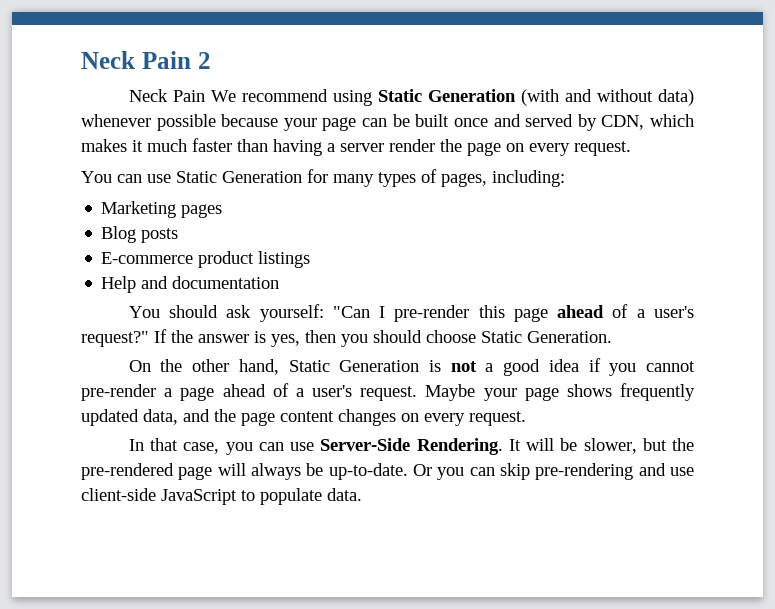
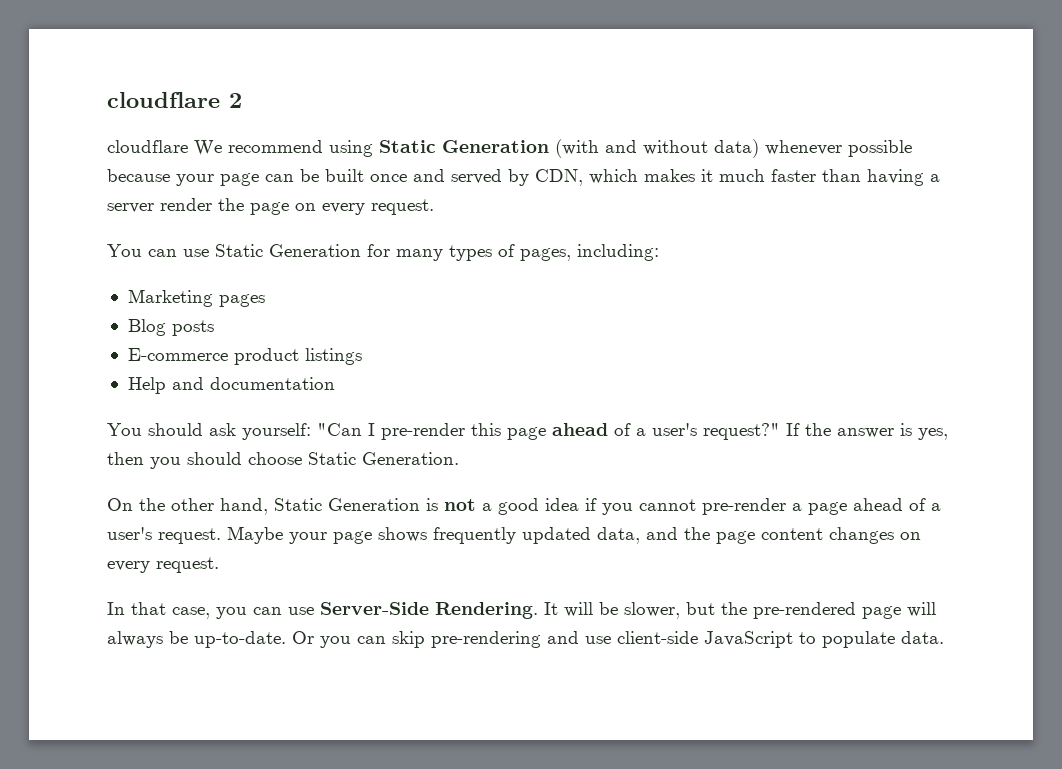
- Neck Pain 2
+ cloudflare 2
- Neck Pain We recommend using Static Generation (with and without data) whenever possible because your page can be built once and served by CDN, which makes it much faster than having a server render the page on every request.
+ cloudflare We recommend using Static Generation (with and without data) whenever possible because your page can be built once and served by CDN, which makes it much faster than having a server render the page on every request.

